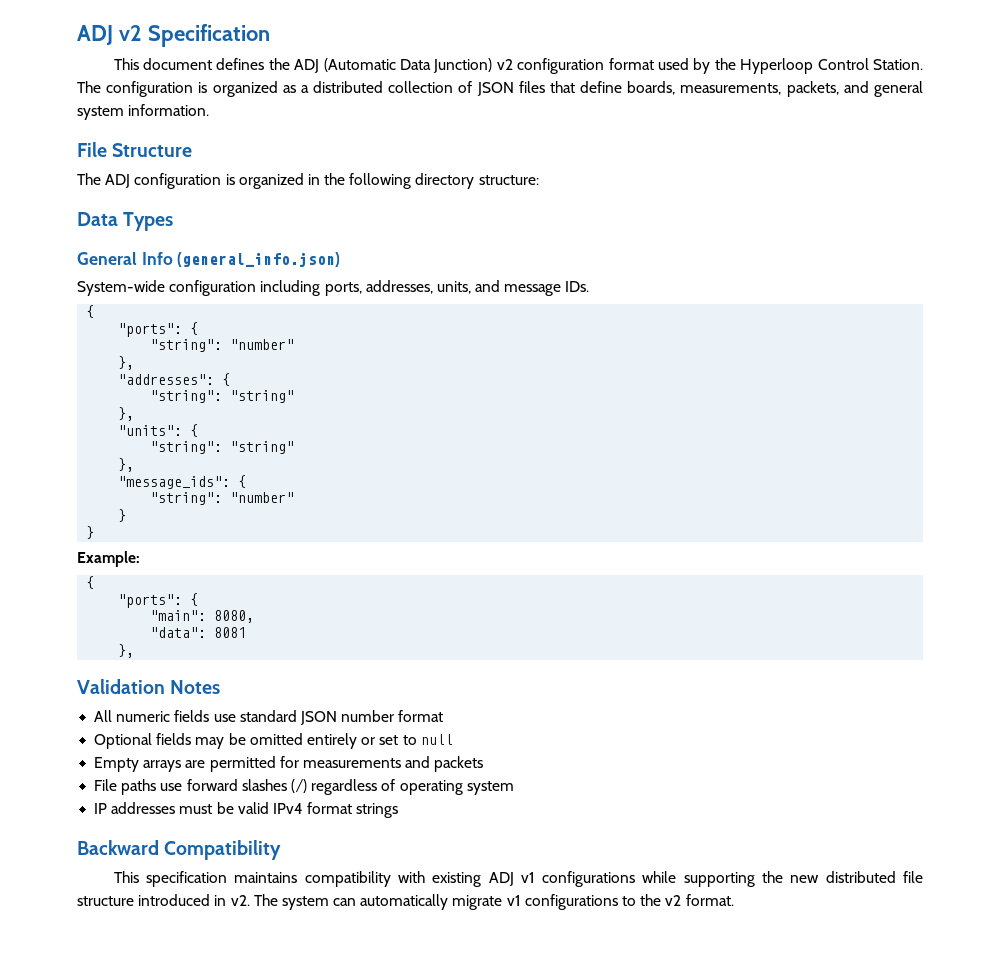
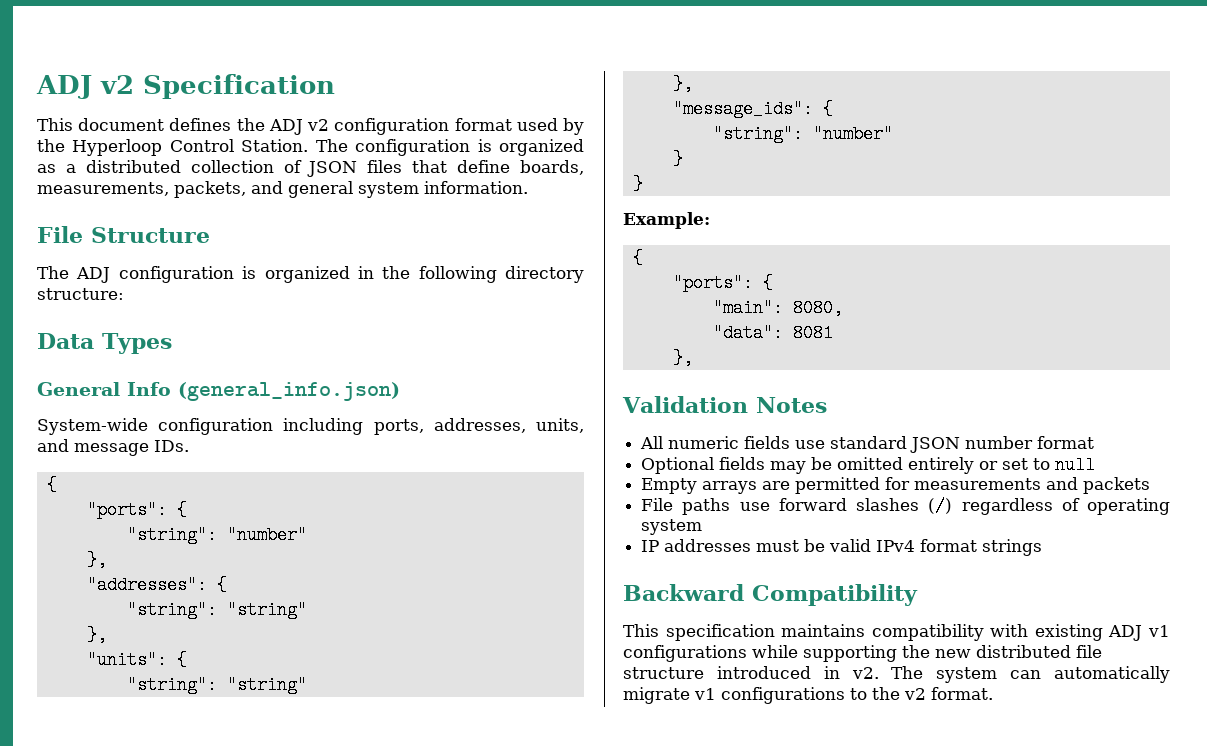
- This document defines the ADJ (Automatic Data Junction) v2 configuration format used by the Hyperloop Control Station.
+ This document defines the ADJ v2 configuration format used by the Hyperloop Control Station.

